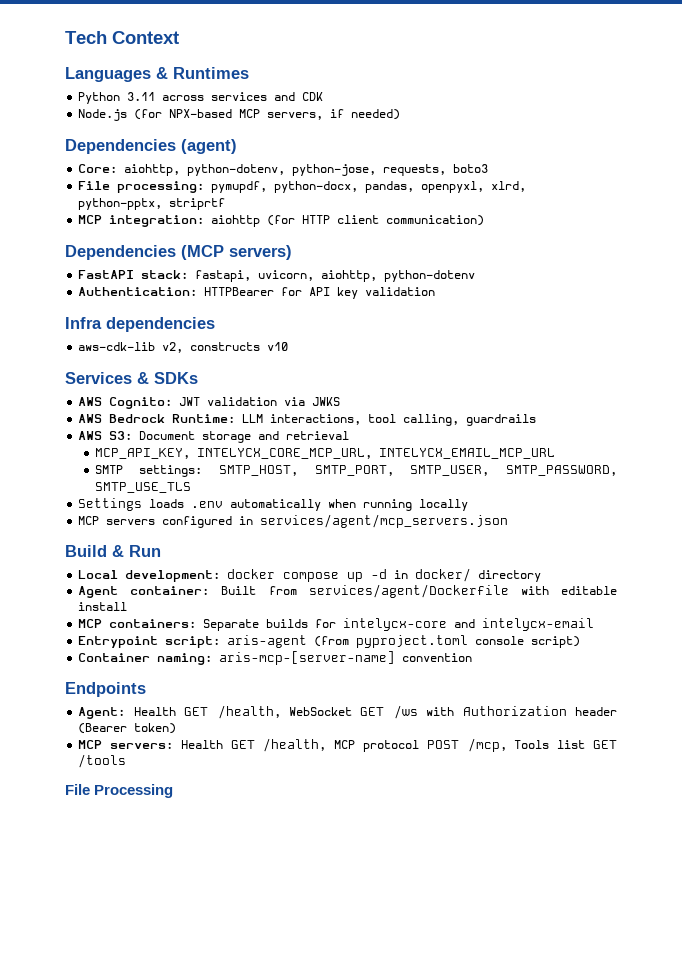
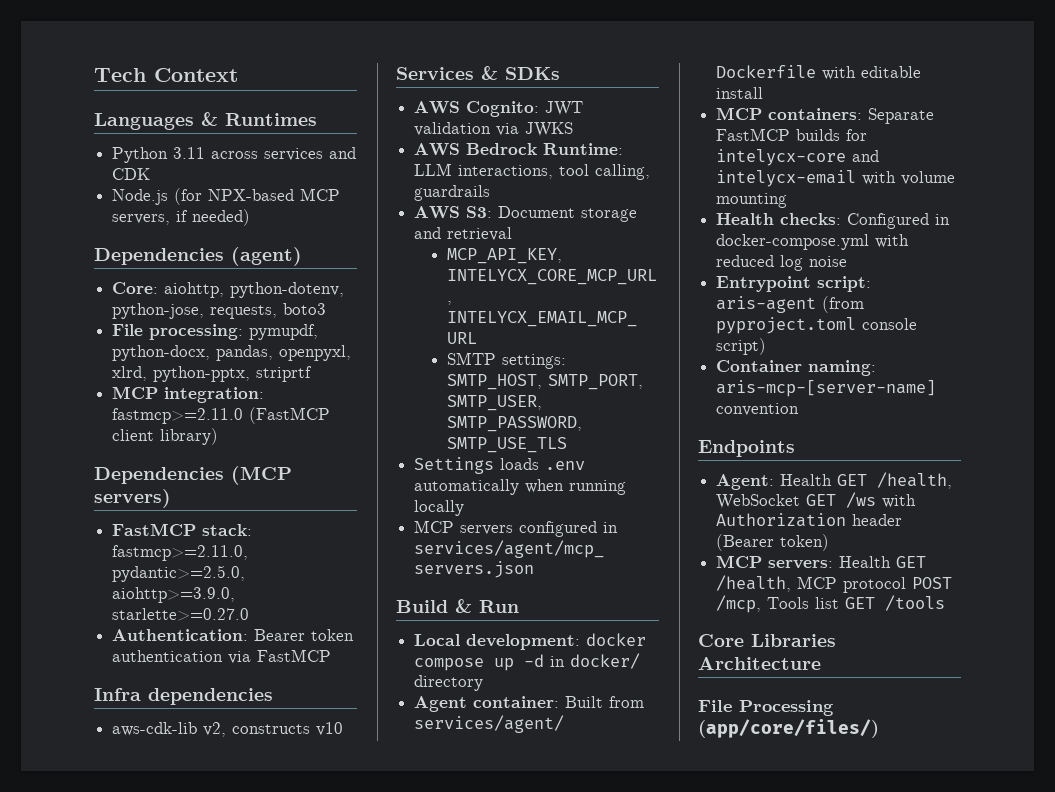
- MCP integration: aiohttp (for HTTP client communication)
+ MCP integration: fastmcp>=2.11.0 (FastMCP client library)
  Dependencies (MCP servers)
- FastAPI stack: fastapi, uvicorn, aiohttp, python-dotenv
- Authentication: HTTPBearer for API key validation
+ FastMCP stack: fastmcp>=2.11.0, pydantic>=2.5.0, aiohttp>=3.9.0, starlette>=0.27.0
+ Authentication: Bearer token authentication via FastMCP
- MCP containers: Separate builds for intelycx-core and intelycx-email
+ MCP containers: Separate FastMCP builds for intelycx-core and intelycx-email with volume mounting
+ Health checks: Configured in docker-compose.yml with reduced log noise
+ Core Libraries Architecture
- File Processing
+ File Processing (app/core/files/)

